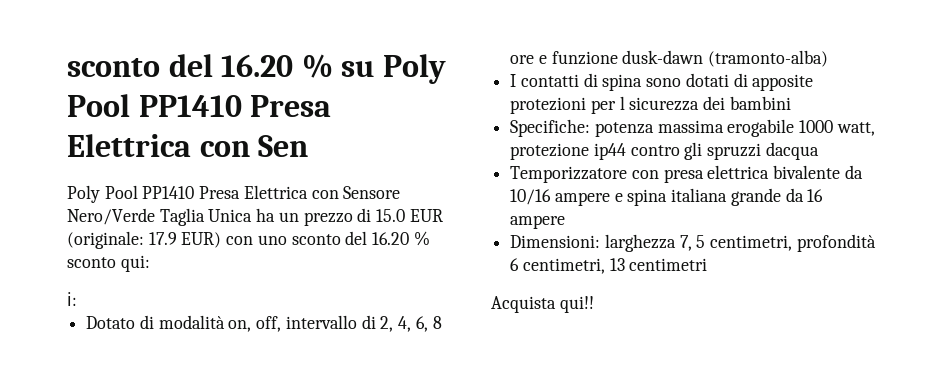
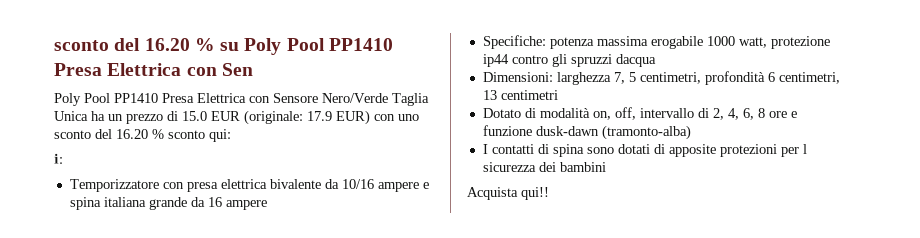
+ Temporizzatore con presa elettrica bivalente da 10/16 ampere e spina italiana grande da 16 ampere
+ Specifiche: potenza massima erogabile 1000 watt, protezione ip44 contro gli spruzzi dacqua
+ Dimensioni: larghezza 7, 5 centimetri, profondità 6 centimetri, 13 centimetri
- Specifiche: potenza massima erogabile 1000 watt, protezione ip44 contro gli spruzzi dacqua
- Temporizzatore con presa elettrica bivalente da 10/16 ampere e spina italiana grande da 16 ampere
- Dimensioni: larghezza 7, 5 centimetri, profondità 6 centimetri, 13 centimetri

